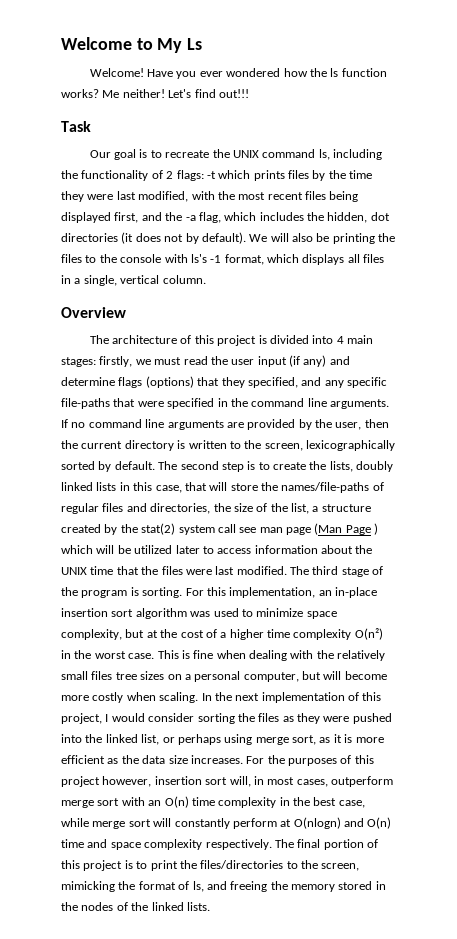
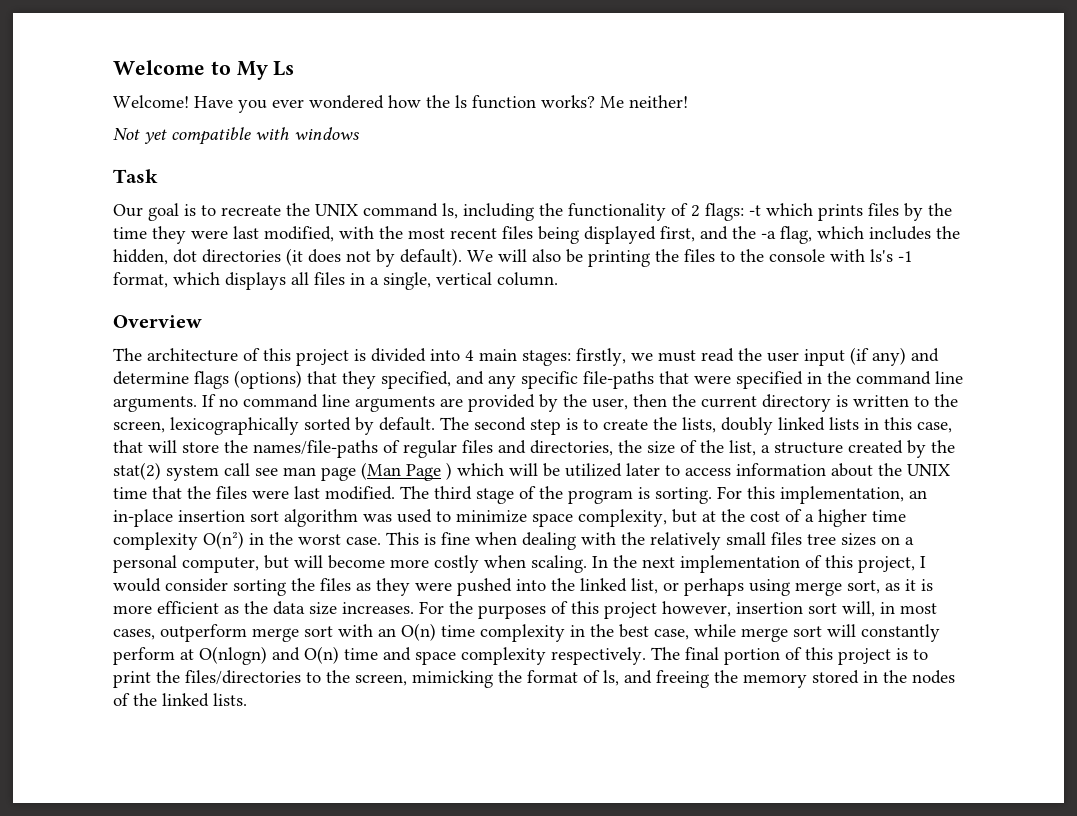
- Me neither! Let's find out!!!
+ Me neither!
+ Not yet compatible with windows

